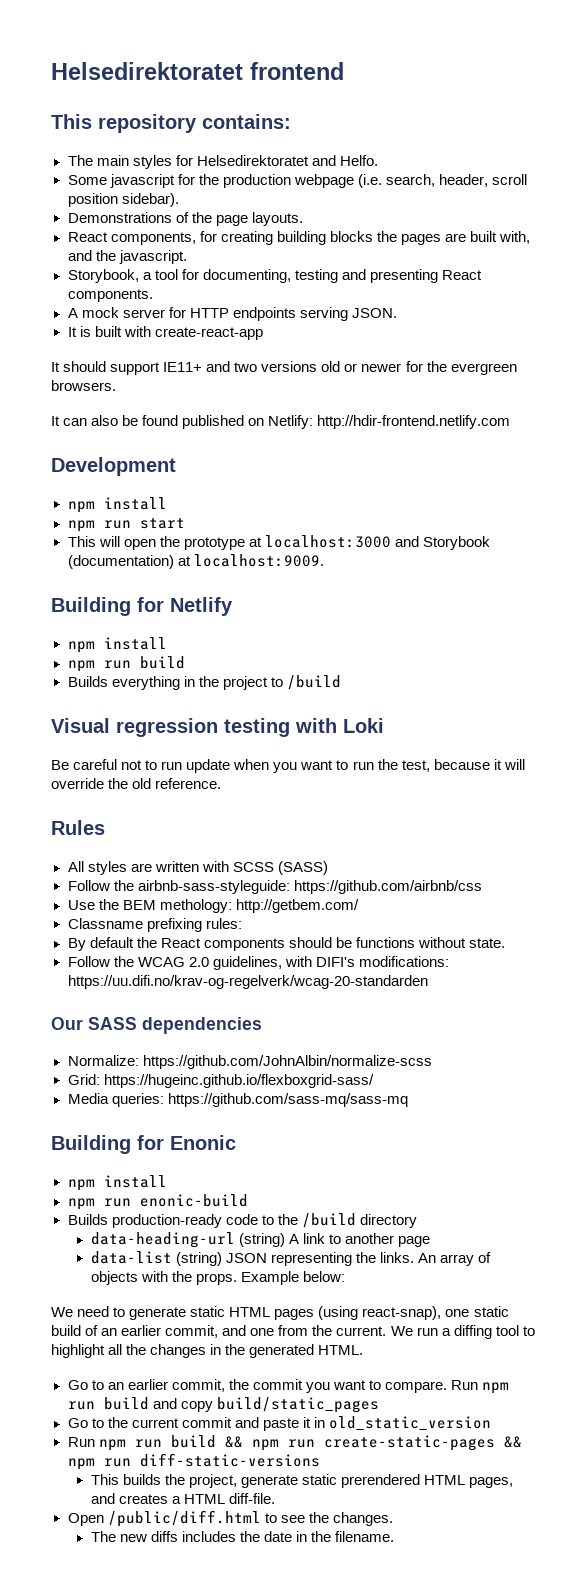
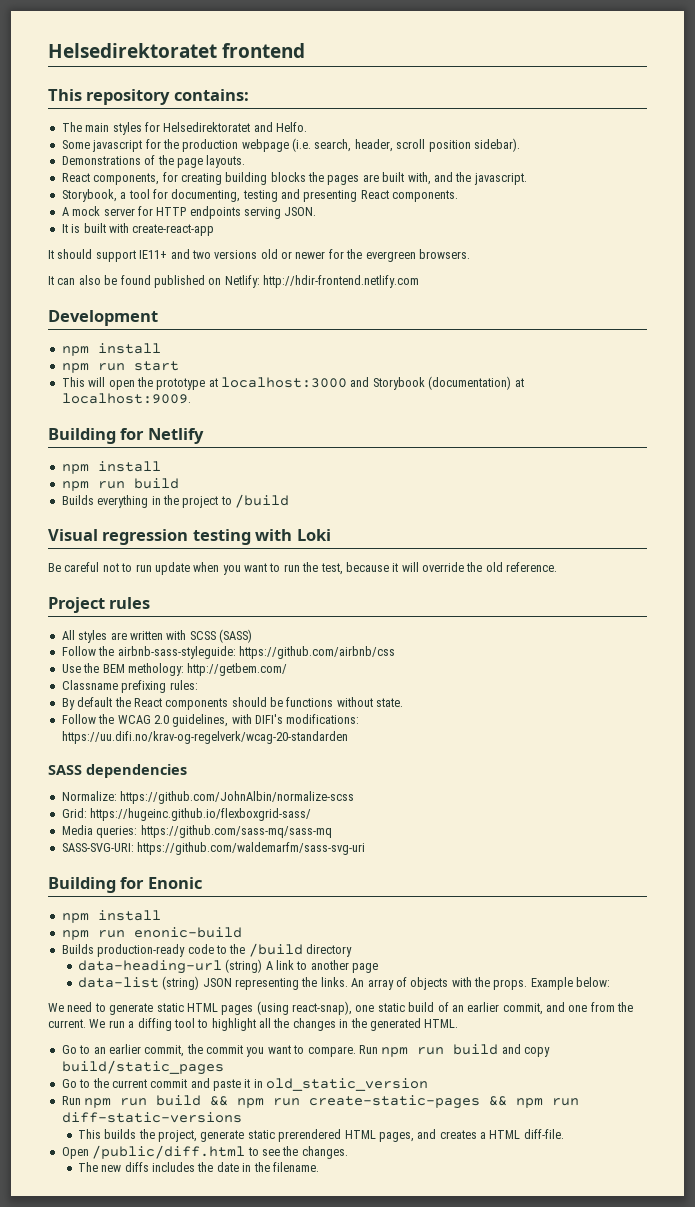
- Rules
+ Project rules
- Our SASS dependencies
+ SASS dependencies
+ SASS-SVG-URI: https://github.com/waldemarfm/sass-svg-uri

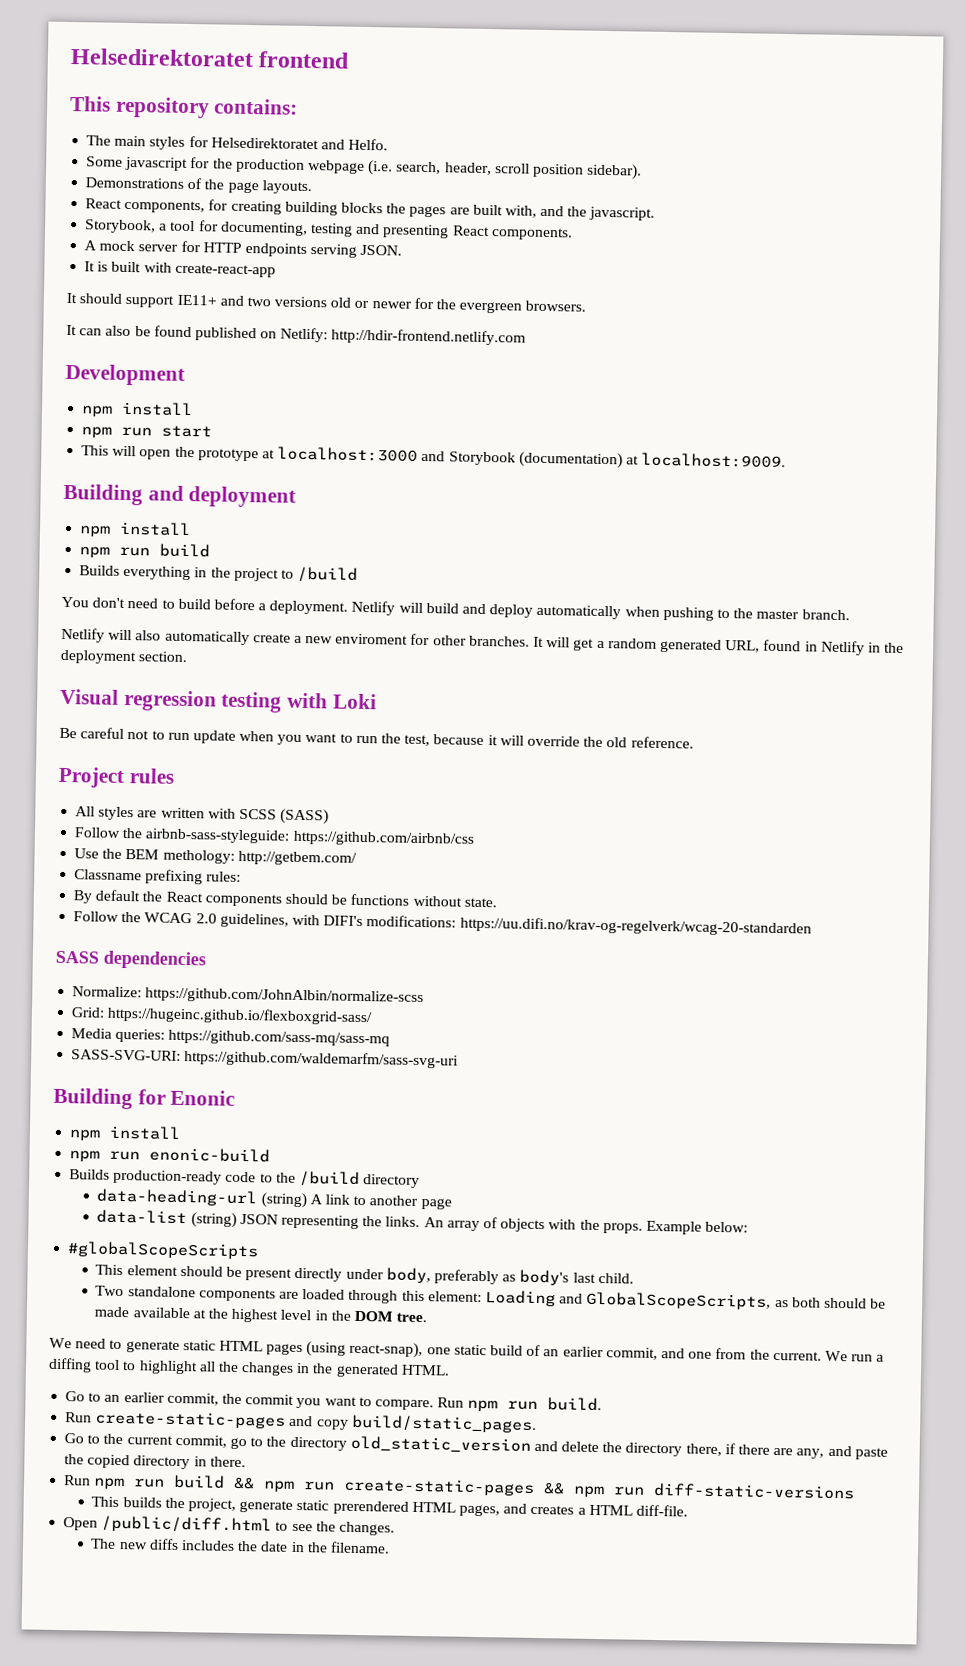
- Building for Netlify
+ Building and deployment
+ You don't need to build before a deployment. Netlify will build and deploy automatically when pushing to the master branch.
+ Netlify will also automatically create a new enviroment for other branches. It will get a random generated URL, found in Netlify in the deployment section.
+ #globalScopeScripts
+ This element should be present directly under body, preferably as body's last child.
+ Two standalone components are loaded through this element: Loading and GlobalScopeScripts, as both should be made available at the highest level in the DOM tree.
- Run npm run build and copy build/static_pages
+ Run npm run build.
+ Run create-static-pages and copy build/static_pages.
- Go to the current commit and paste it in old_static_version
+ Go to the current commit, go to the directory old_static_version and delete the directory there, if there are any, and paste the copied directory in there.

